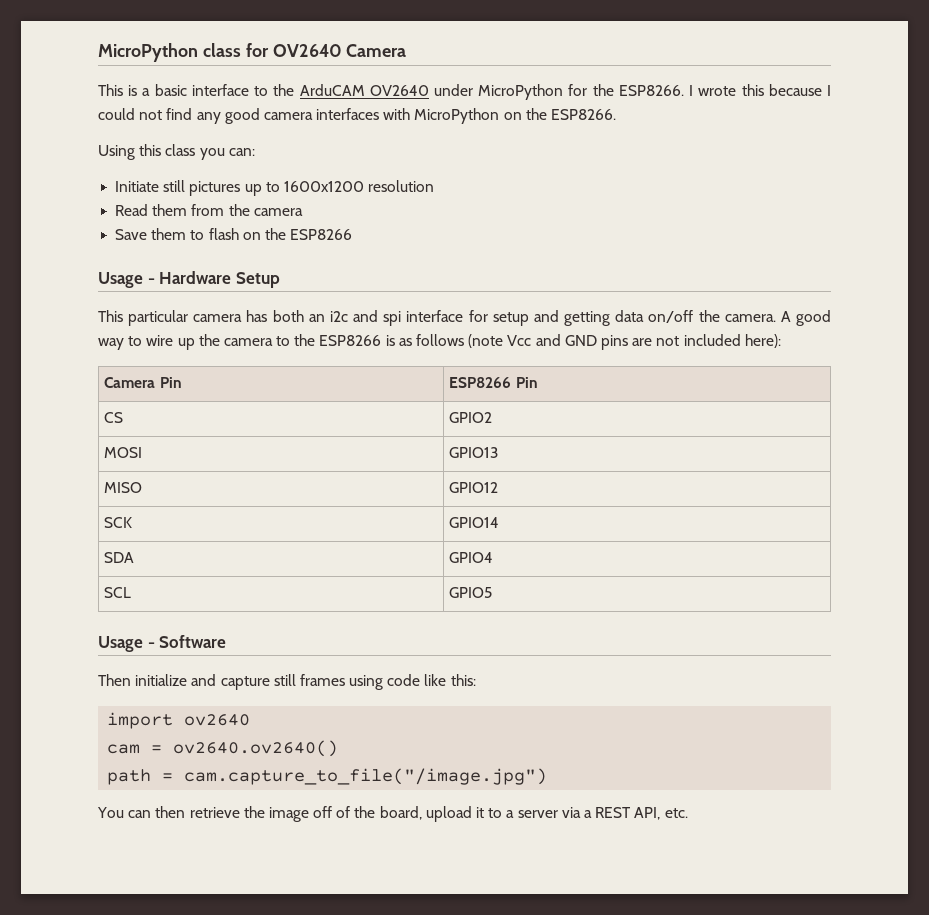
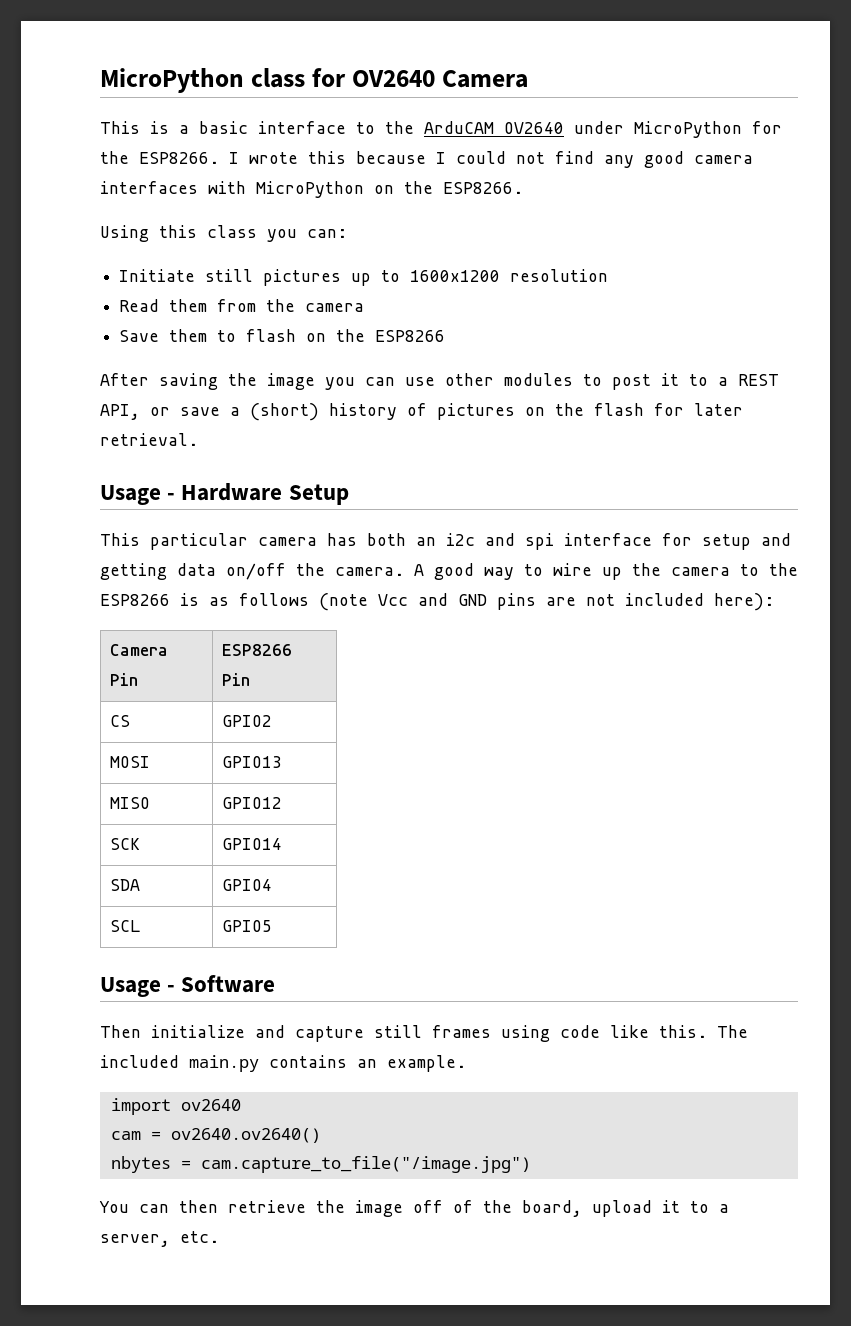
+ After saving the image you can use other modules to post it to a REST API, or save a (short) history of pictures on the flash for later retrieval.
- Then initialize and capture still frames using code like this:
+ Then initialize and capture still frames using code like this. The included main.py contains an example.
- path = cam.capture_to_file("/image.jpg")
+ nbytes = cam.capture_to_file("/image.jpg")
- You can then retrieve the image off of the board, upload it to a server via a REST API, etc.
+ You can then retrieve the image off of the board, upload it to a server, etc.

